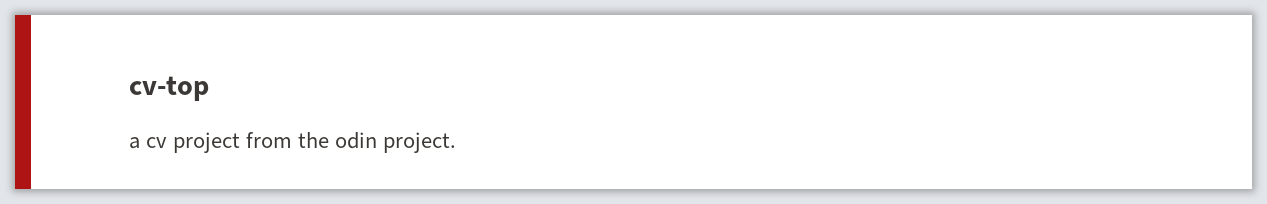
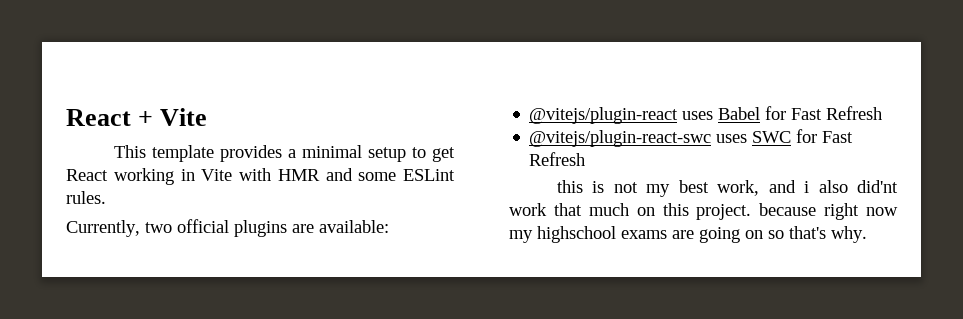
- cv-top
- a cv project from the odin project.
+ React + Vite
+ This template provides a minimal setup to get React working in Vite with HMR and some ESLint rules.
+ Currently, two official plugins are available:
+ @vitejs/plugin-react uses Babel for Fast Refresh
+ @vitejs/plugin-react-swc uses SWC for Fast Refresh
+ this is not my best work, and i also did'nt work that much on this project. because right now my highschool exams are going on so that's why.

